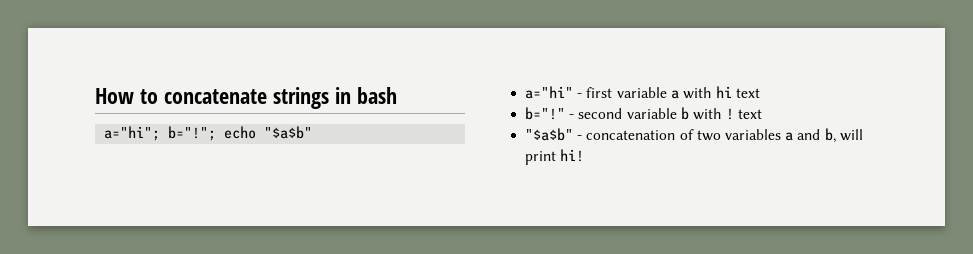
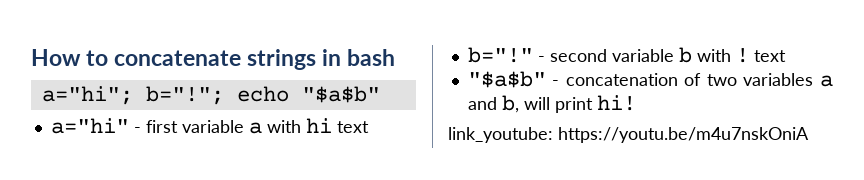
+ link_youtube: https://youtu.be/m4u7nskOniA

